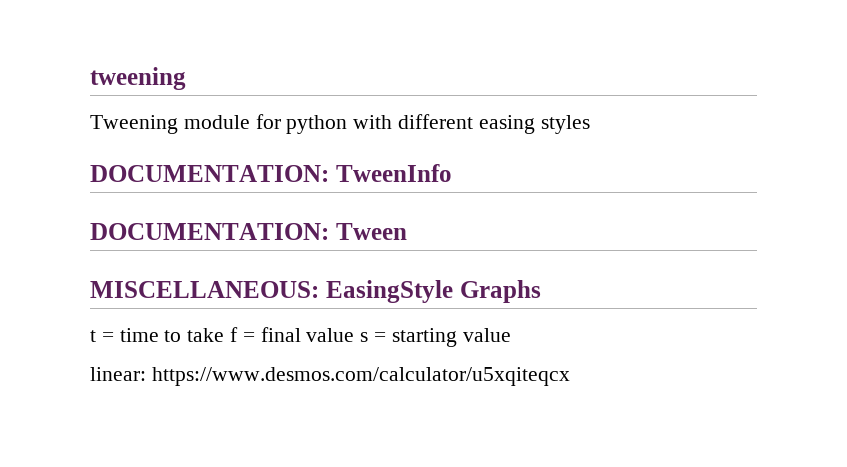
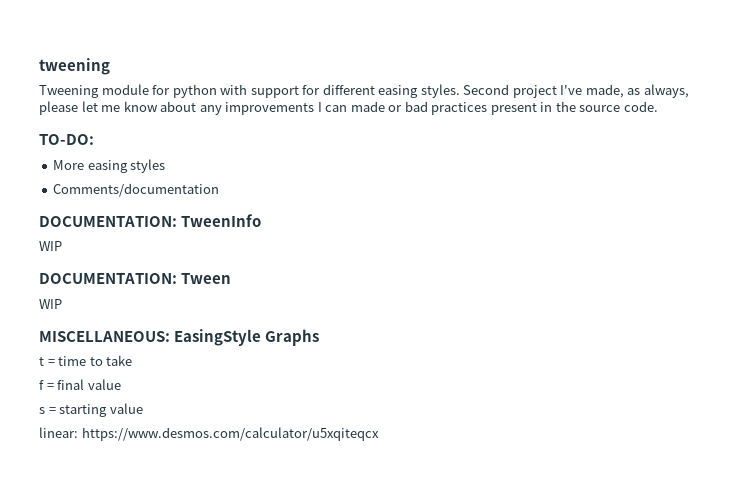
- Tweening module for python with different easing styles
+ Tweening module for python with support for different easing styles. Second project I've made, as always, please let me know about any improvements I can made or bad practices present in the source code.
+ TO-DO:
+ More easing styles
+ Comments/documentation
  DOCUMENTATION: TweenInfo
+ WIP
  DOCUMENTATION: Tween
+ WIP
- t = time to take f = final value s = starting value
+ t = time to take
+ f = final value
+ s = starting value

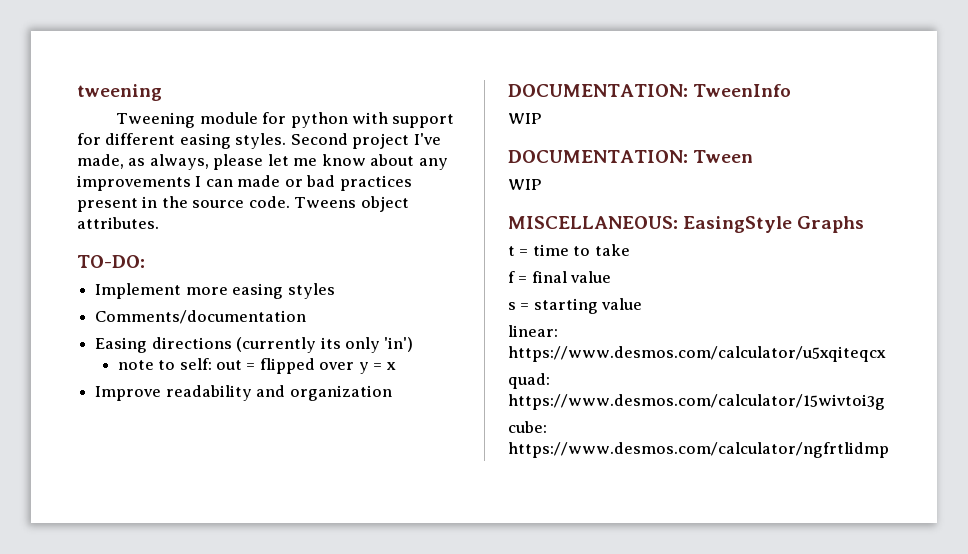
+ Tweens object attributes.
- More easing styles
+ Implement more easing styles
+ Easing directions (currently its only 'in')
+ note to self: out = flipped over y = x
+ Improve readability and organization
+ quad: https://www.desmos.com/calculator/15wivtoi3g
+ cube: https://www.desmos.com/calculator/ngfrtlidmp

